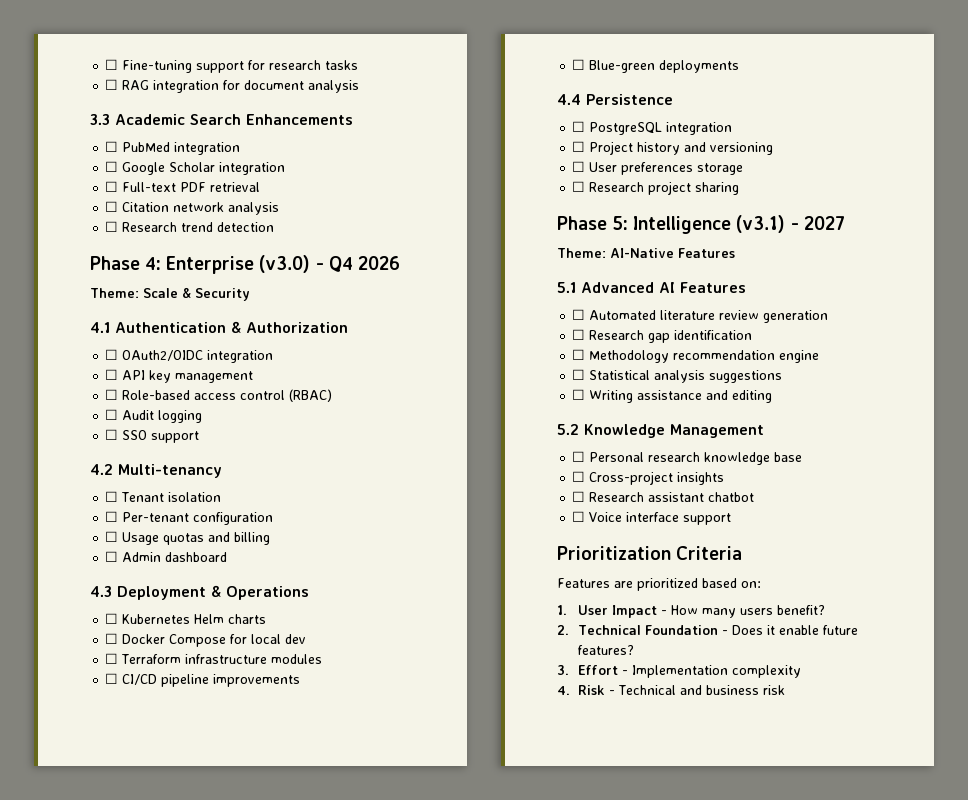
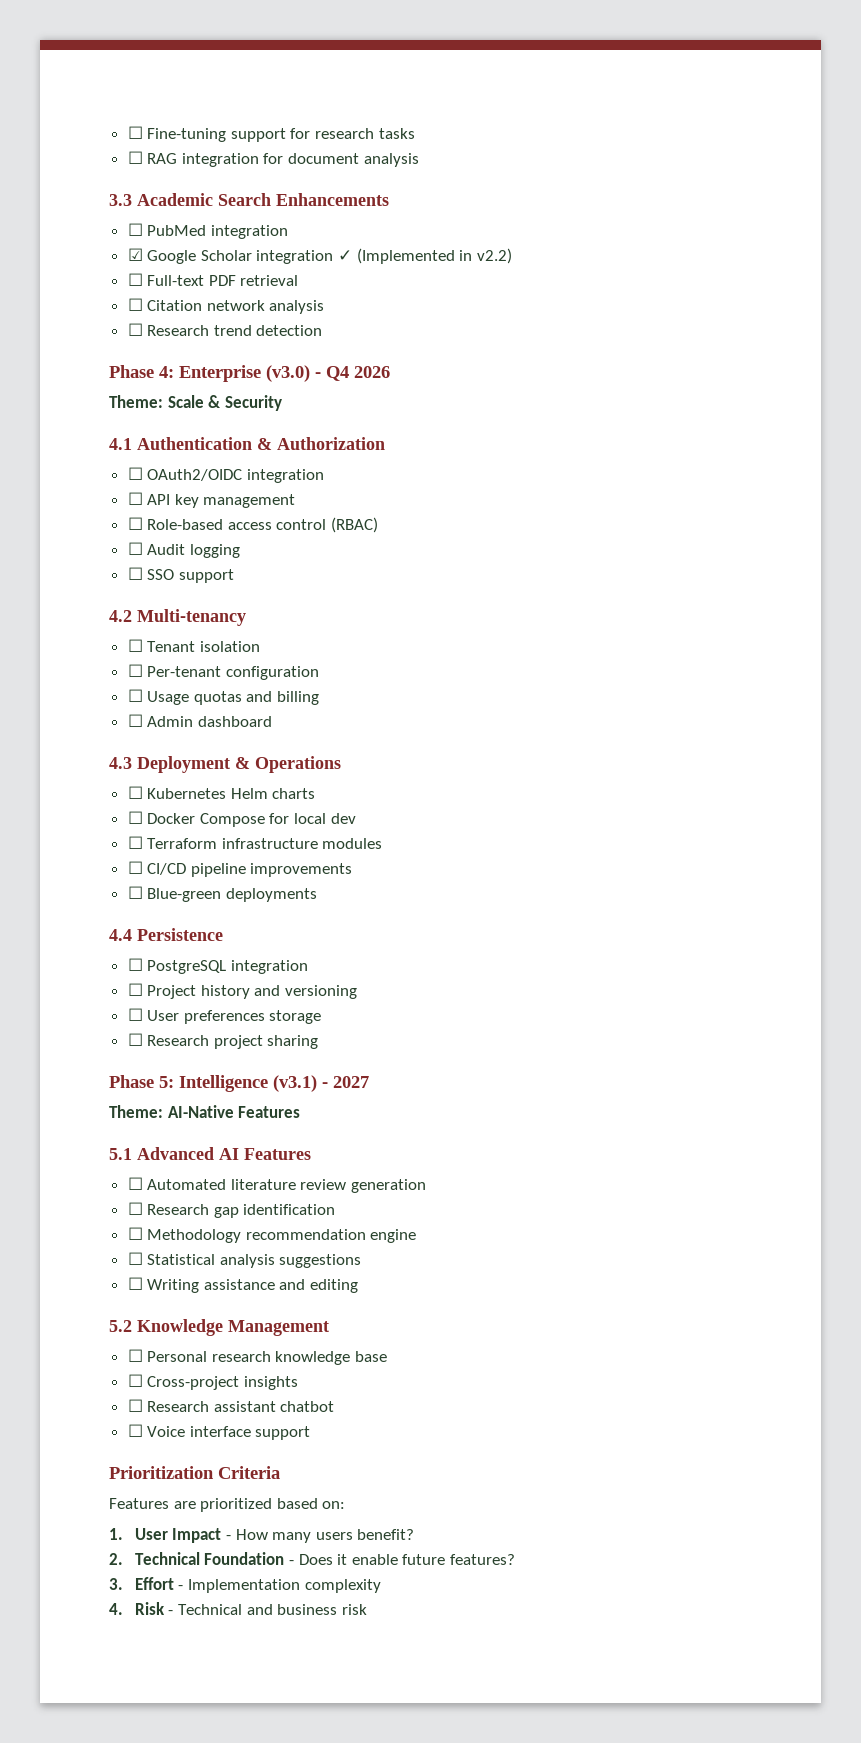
- ☐ Google Scholar integration
+ ☑ Google Scholar integration ✓ (Implemented in v2.2)

